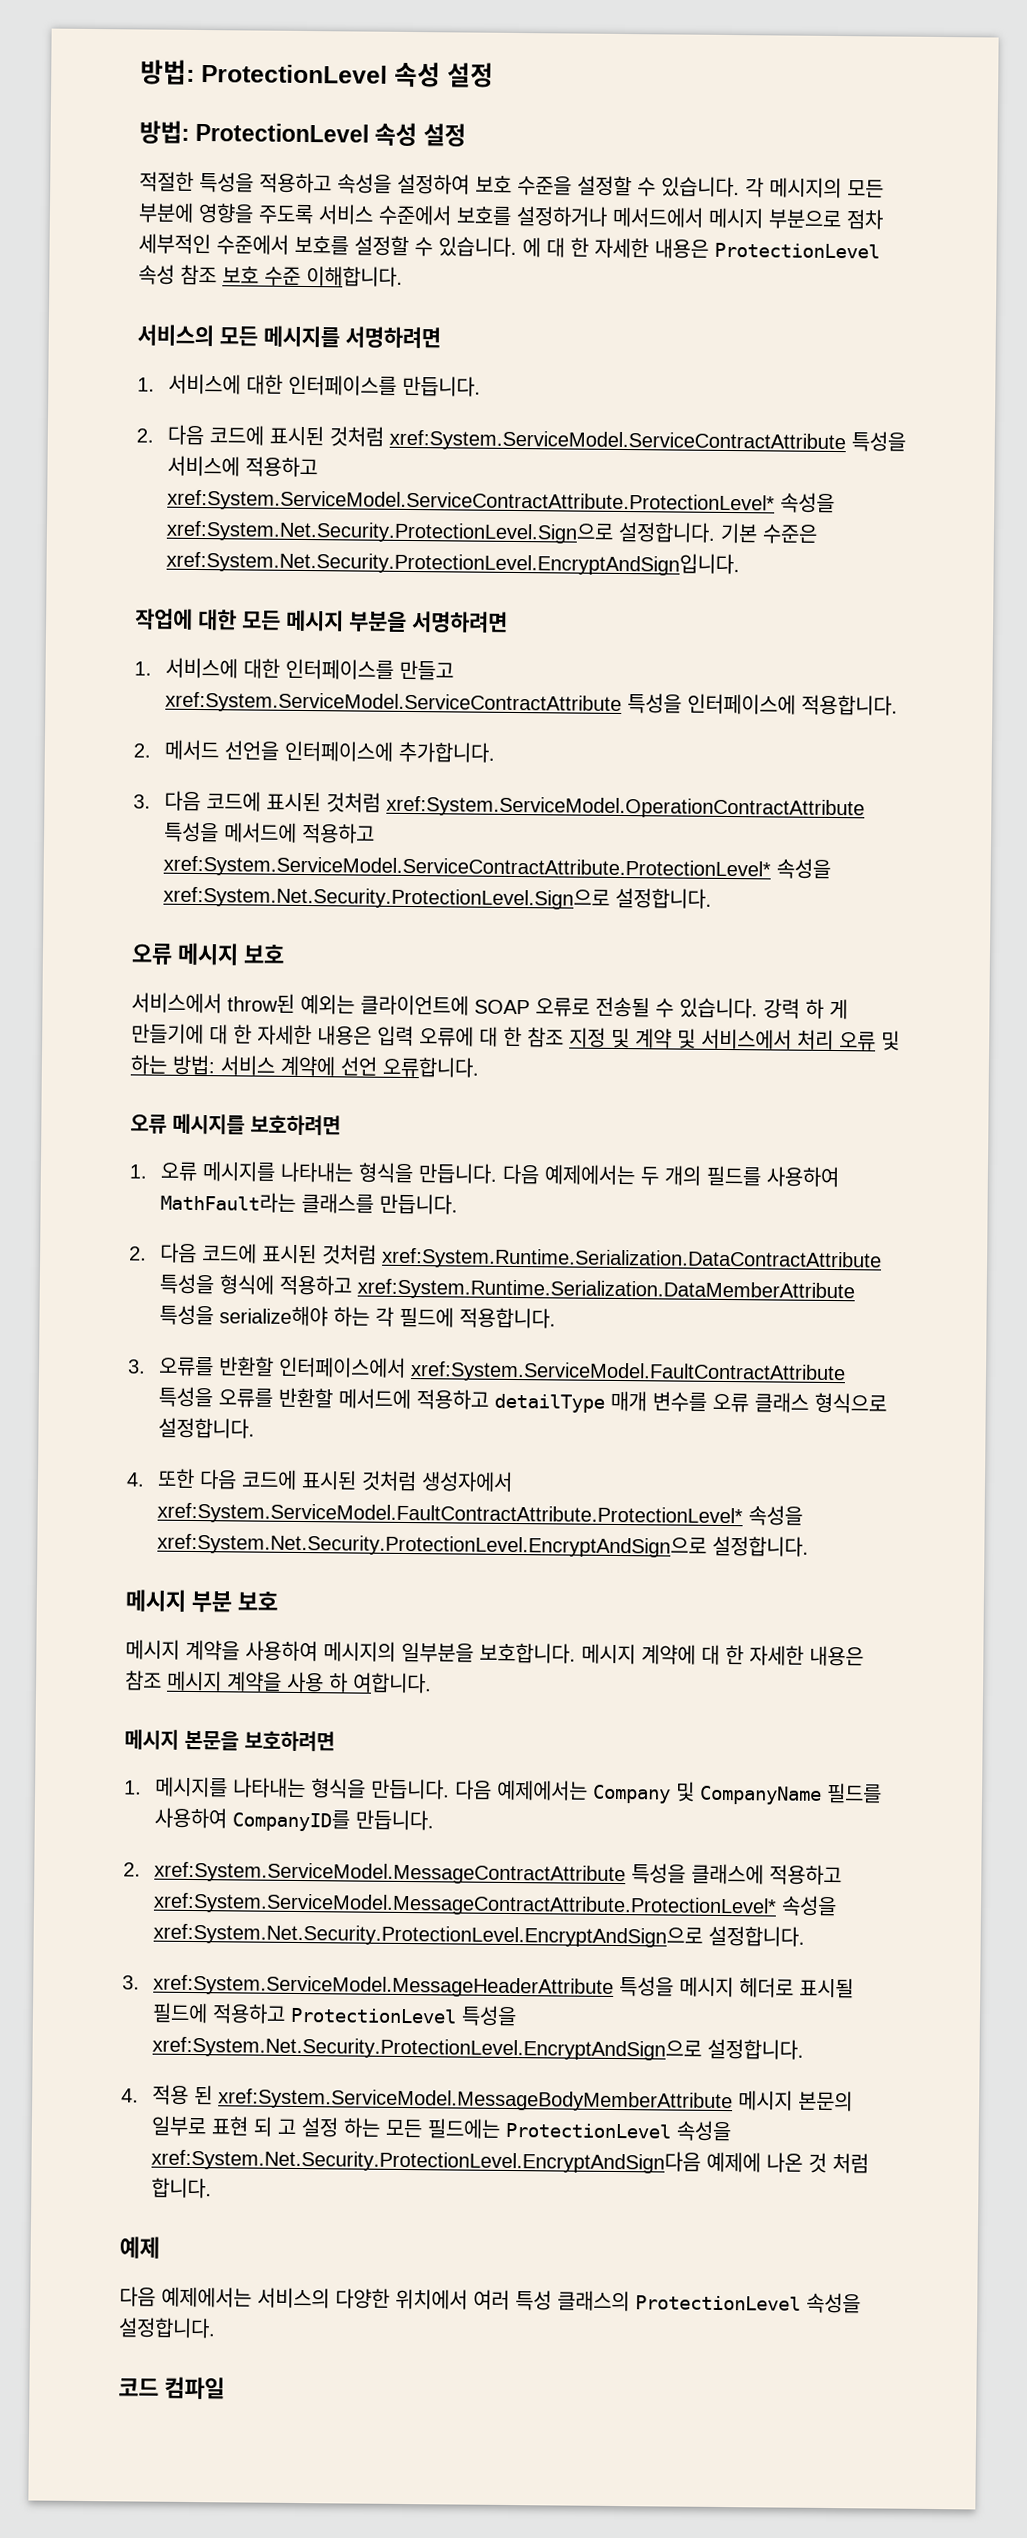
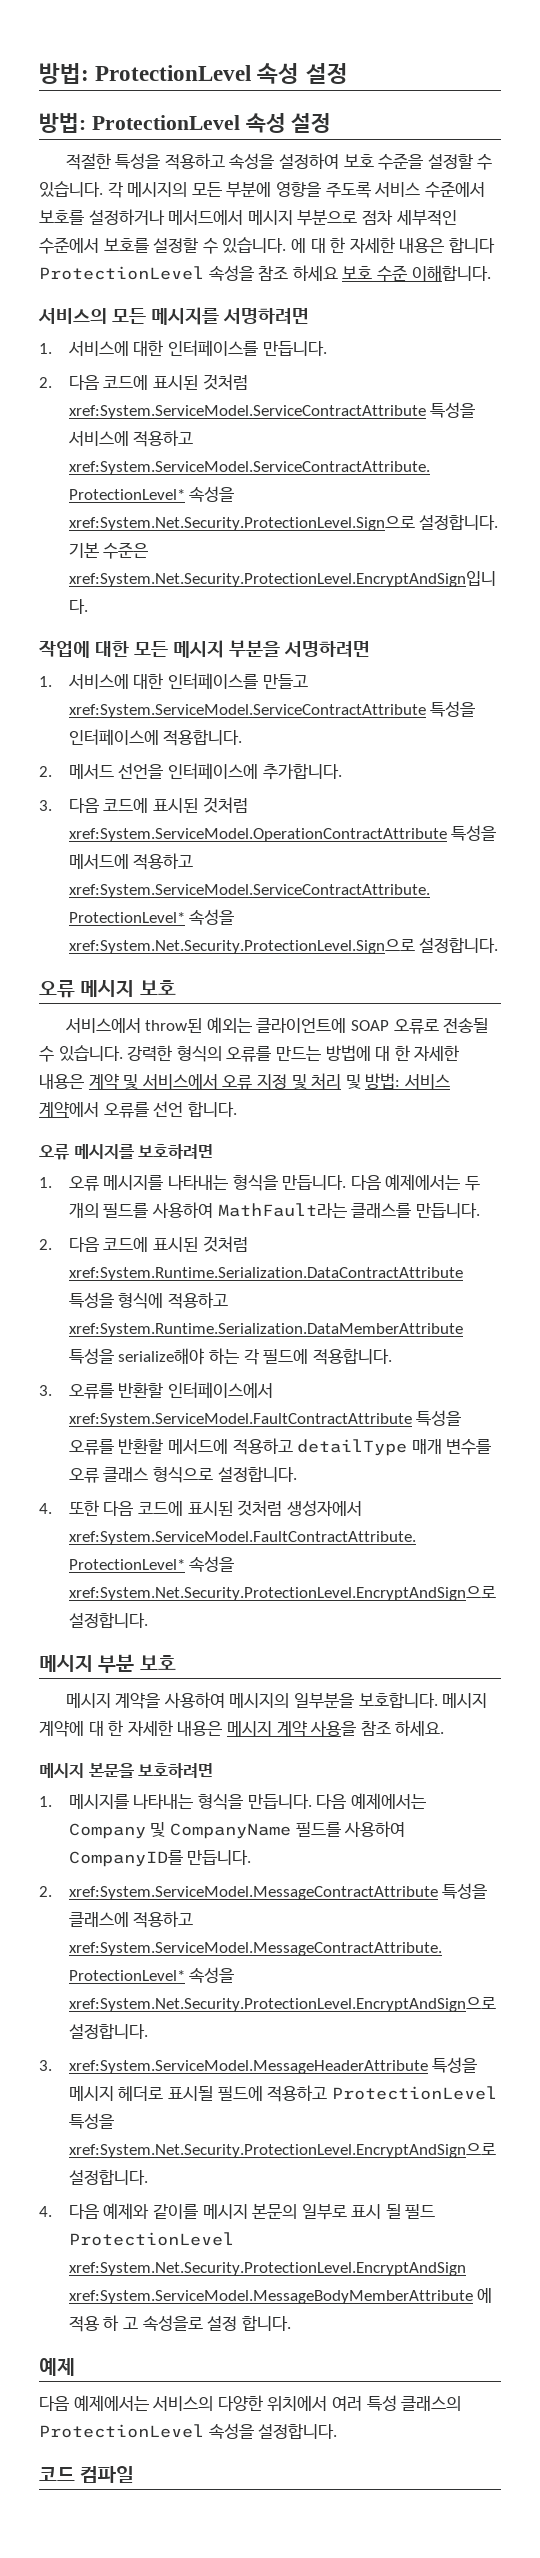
- 에 대 한 자세한 내용은 ProtectionLevel 속성 참조 보호 수준 이해합니다.
+ 에 대 한 자세한 내용은 합니다 ProtectionLevel 속성을 참조 하세요 보호 수준 이해합니다.
- 강력 하 게 만들기에 대 한 자세한 내용은 입력 오류에 대 한 참조 지정 및 계약 및 서비스에서 처리 오류 및 하는 방법: 서비스 계약에 선언 오류합니다.
+ 강력한 형식의 오류를 만드는 방법에 대 한 자세한 내용은 계약 및 서비스에서 오류 지정 및 처리 및 방법: 서비스 계약에서 오류를 선언 합니다.
- 메시지 계약에 대 한 자세한 내용은 참조 메시지 계약을 사용 하 여합니다.
+ 메시지 계약에 대 한 자세한 내용은 메시지 계약 사용을 참조 하세요.
- 4. 적용 된 xref:System.ServiceModel.MessageBodyMemberAttribute 메시지 본문의 일부로 표현 되 고 설정 하는 모든 필드에는 ProtectionLevel 속성을 xref:System.Net.Security.ProtectionLevel.EncryptAndSign다음 예제에 나온 것 처럼 합니다.
+ 4. 다음 예제와 같이를 메시지 본문의 일부로 표시 될 필드 ProtectionLevel xref:System.Net.Security.ProtectionLevel.EncryptAndSign xref:System.ServiceModel.MessageBodyMemberAttribute 에 적용 하 고 속성을로 설정 합니다.

